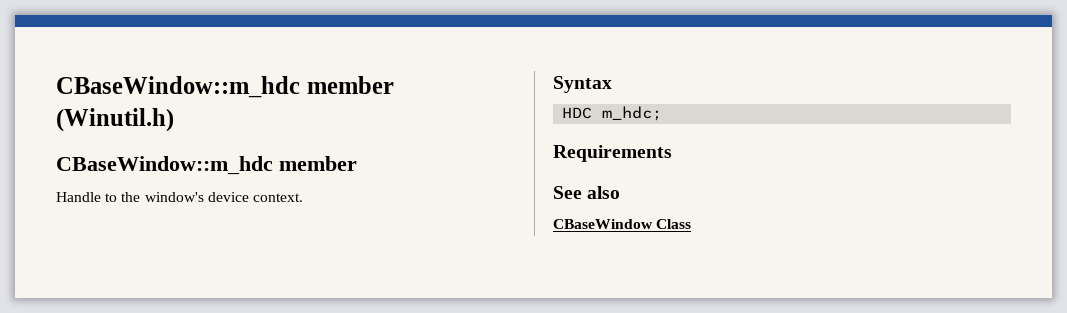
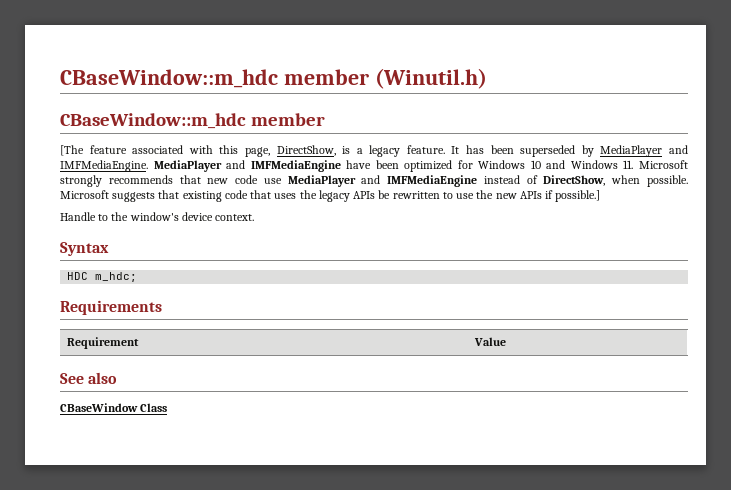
+ [The feature associated with this page, DirectShow, is a legacy feature. It has been superseded by MediaPlayer and IMFMediaEngine. MediaPlayer and IMFMediaEngine have been optimized for Windows 10 and Windows 11. Microsoft strongly recommends that new code use MediaPlayer and IMFMediaEngine instead of DirectShow, when possible. Microsoft suggests that existing code that uses the legacy APIs be rewritten to use the new APIs if possible.]
+ Requirement | Value

